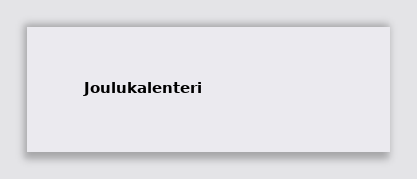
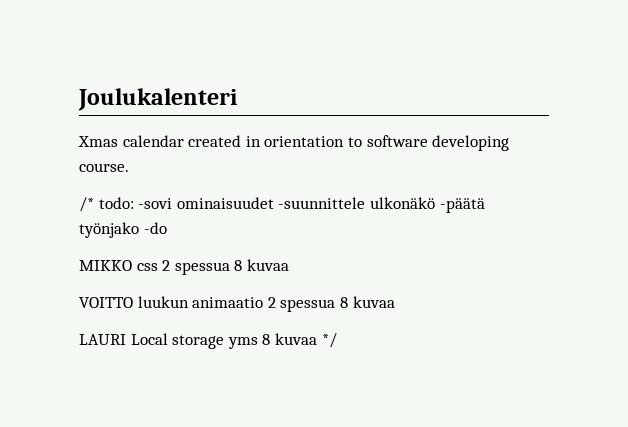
+ Xmas calendar created in orientation to software developing course.
+ /* todo: -sovi ominaisuudet -suunnittele ulkonäkö -päätä työnjako -do
+ MIKKO css 2 spessua 8 kuvaa
+ VOITTO luukun animaatio 2 spessua 8 kuvaa
+ LAURI Local storage yms 8 kuvaa */

